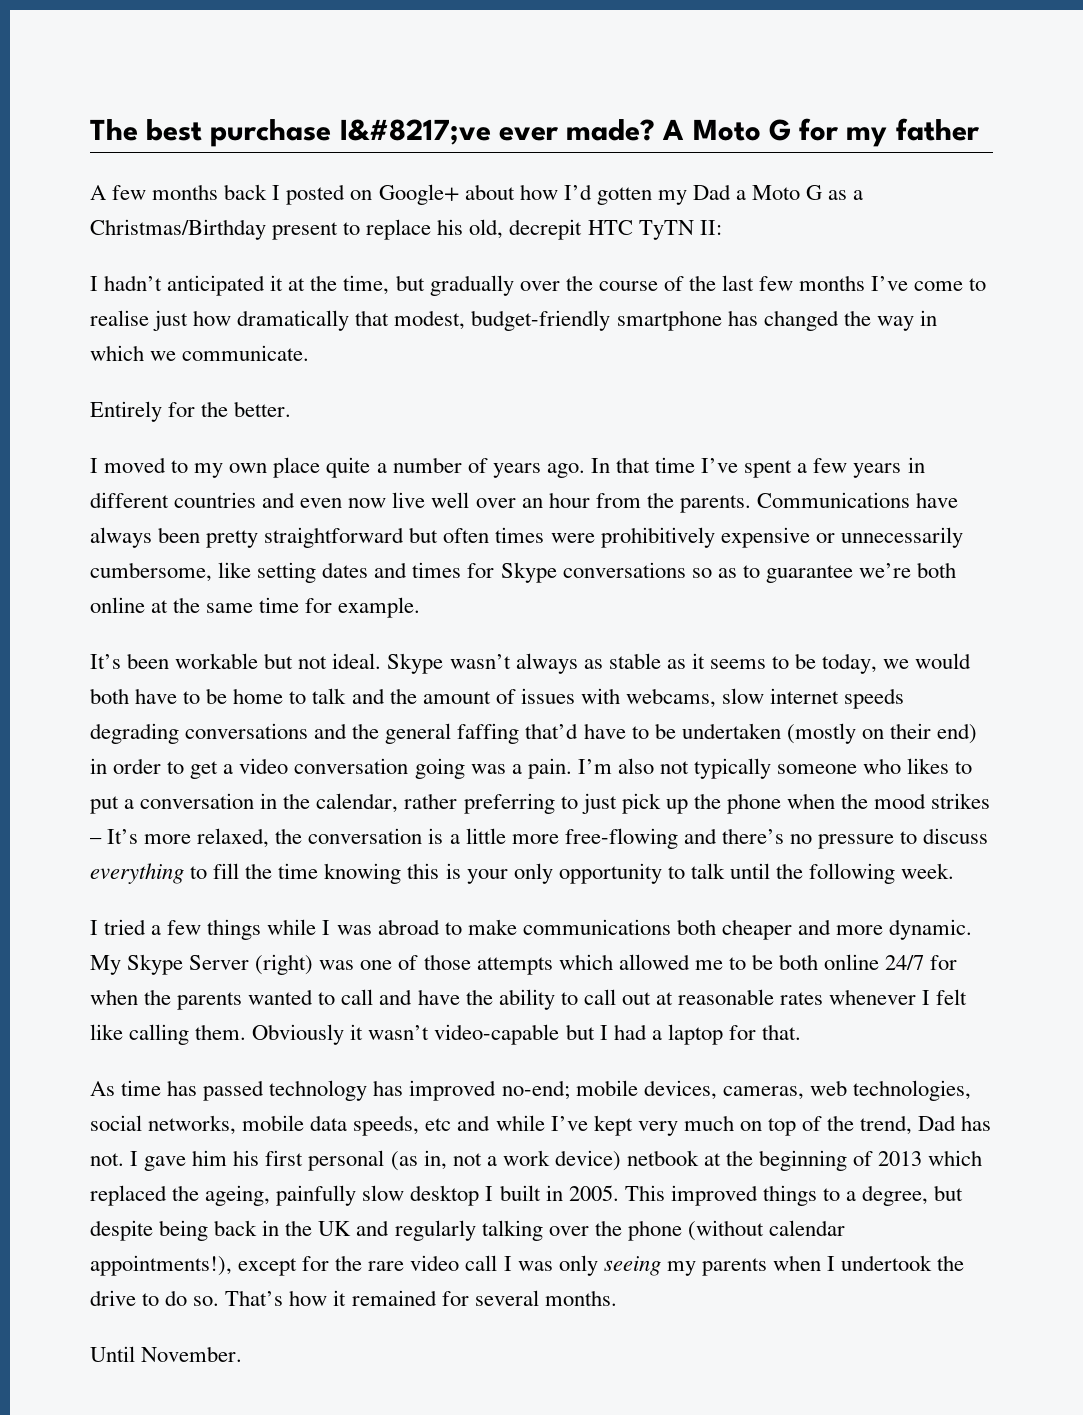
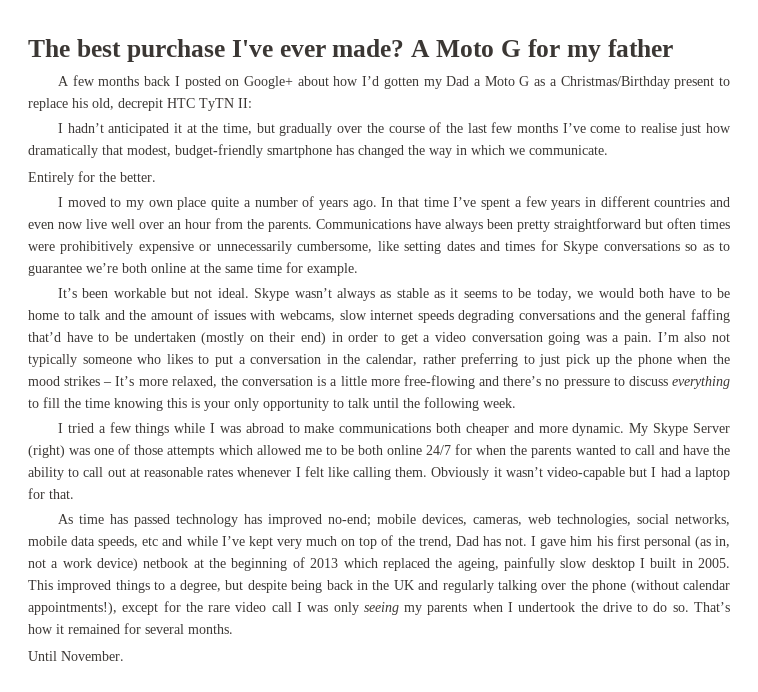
- The best purchase I&#8217;ve ever made?
+ The best purchase I've ever made?

